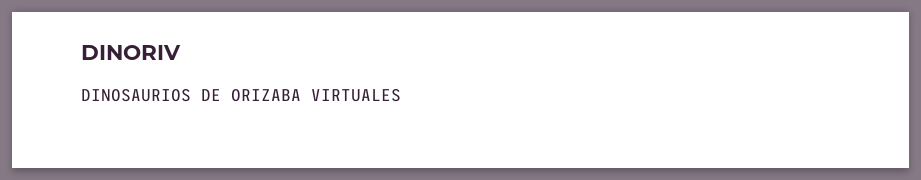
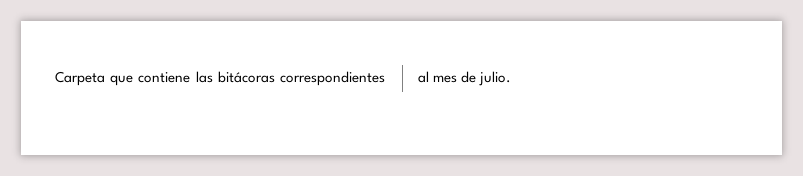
- DINORIV
- DINOSAURIOS DE ORIZABA VIRTUALES
+ Carpeta que contiene las bitácoras correspondientes al mes de julio.

